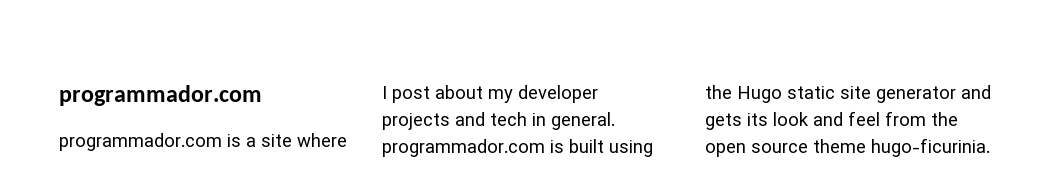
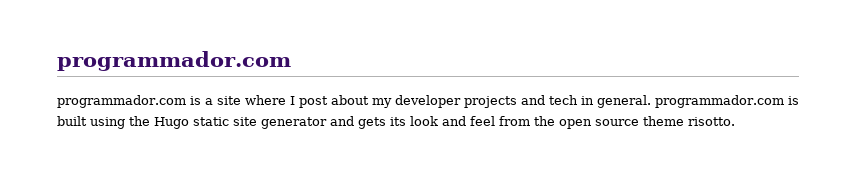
- programmador.com is a site where I post about my developer projects and tech in general. programmador.com is built using the Hugo static site generator and gets its look and feel from the open source theme hugo-ficurinia.
+ programmador.com is a site where I post about my developer projects and tech in general. programmador.com is built using the Hugo static site generator and gets its look and feel from the open source theme risotto.

